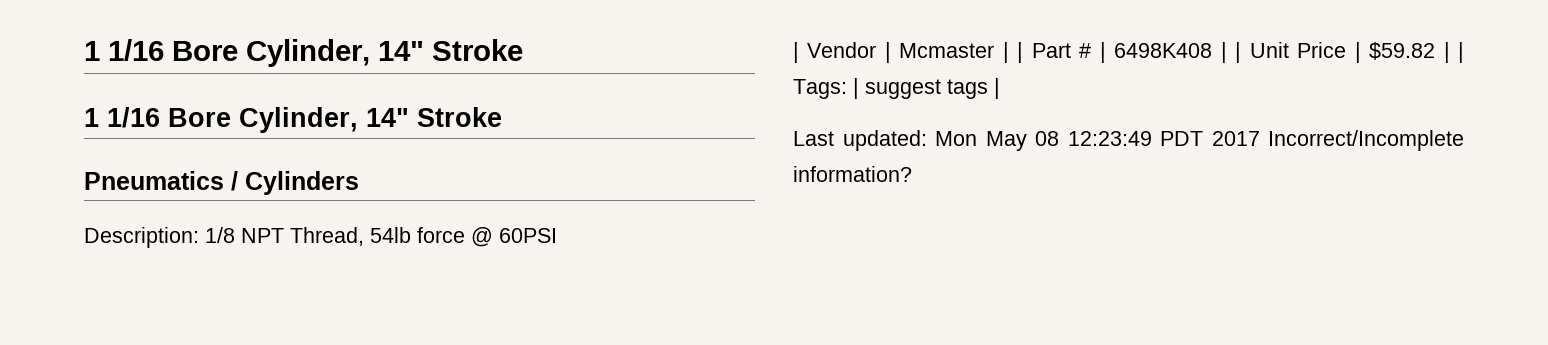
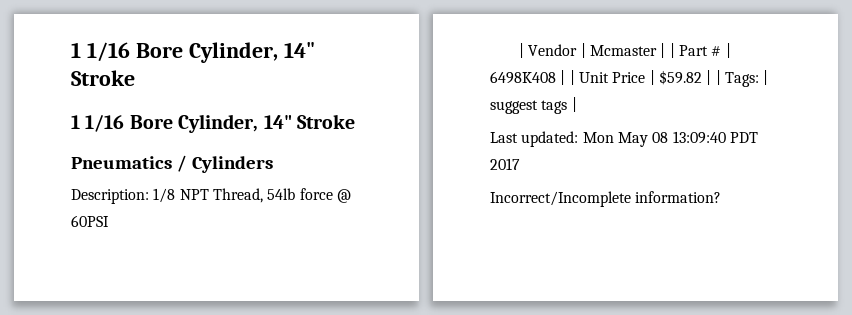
- Last updated: Mon May 08 12:23:49 PDT 2017 Incorrect/Incomplete information?
+ Last updated: Mon May 08 13:09:40 PDT 2017
+ Incorrect/Incomplete information?

